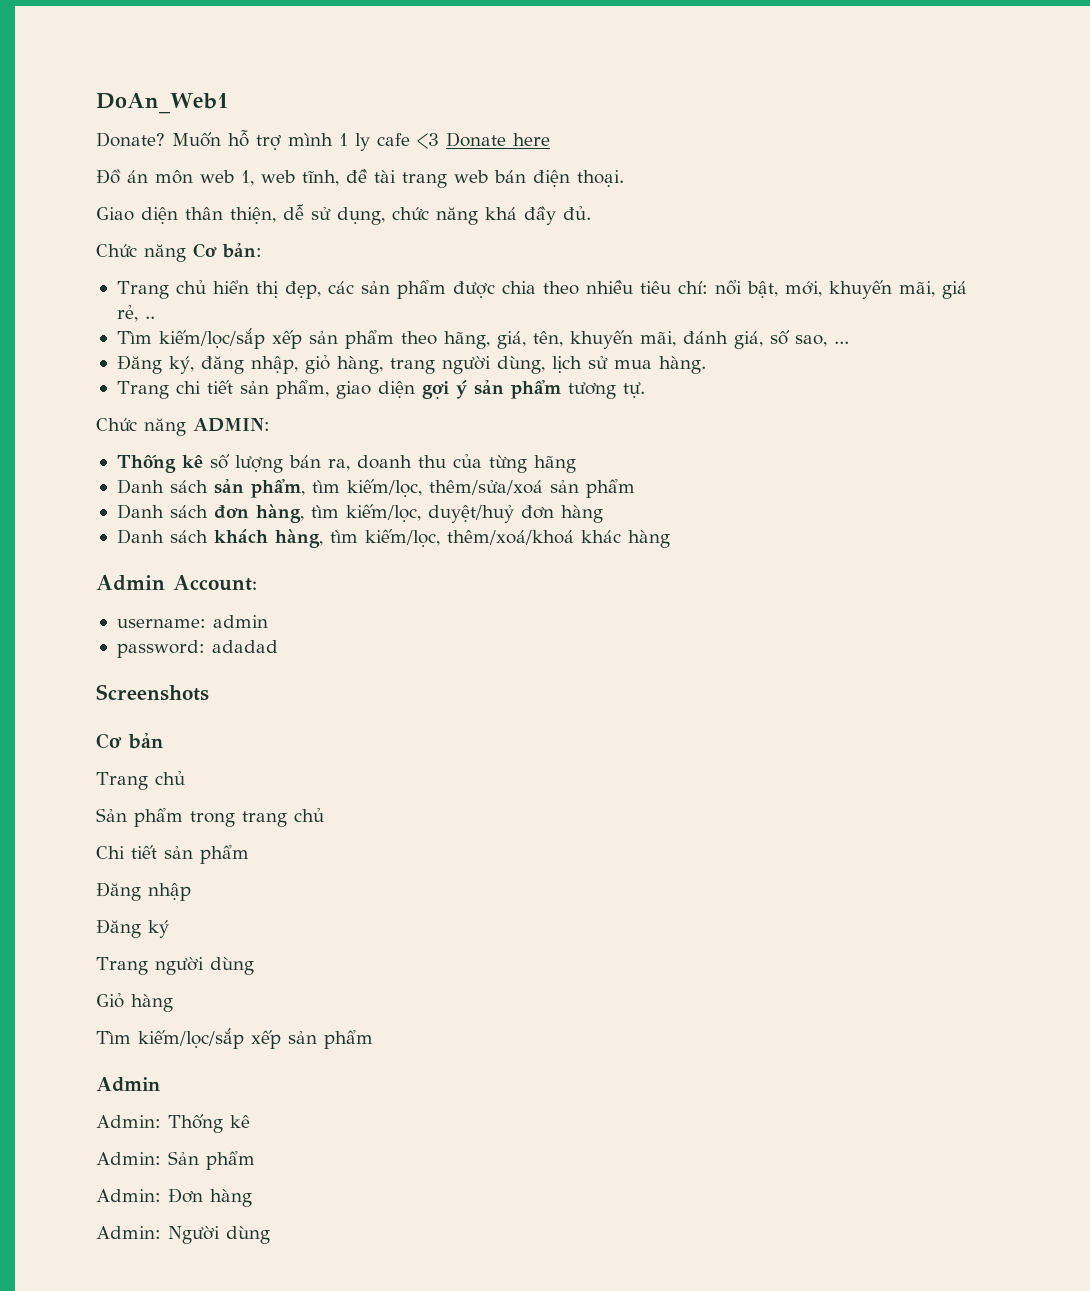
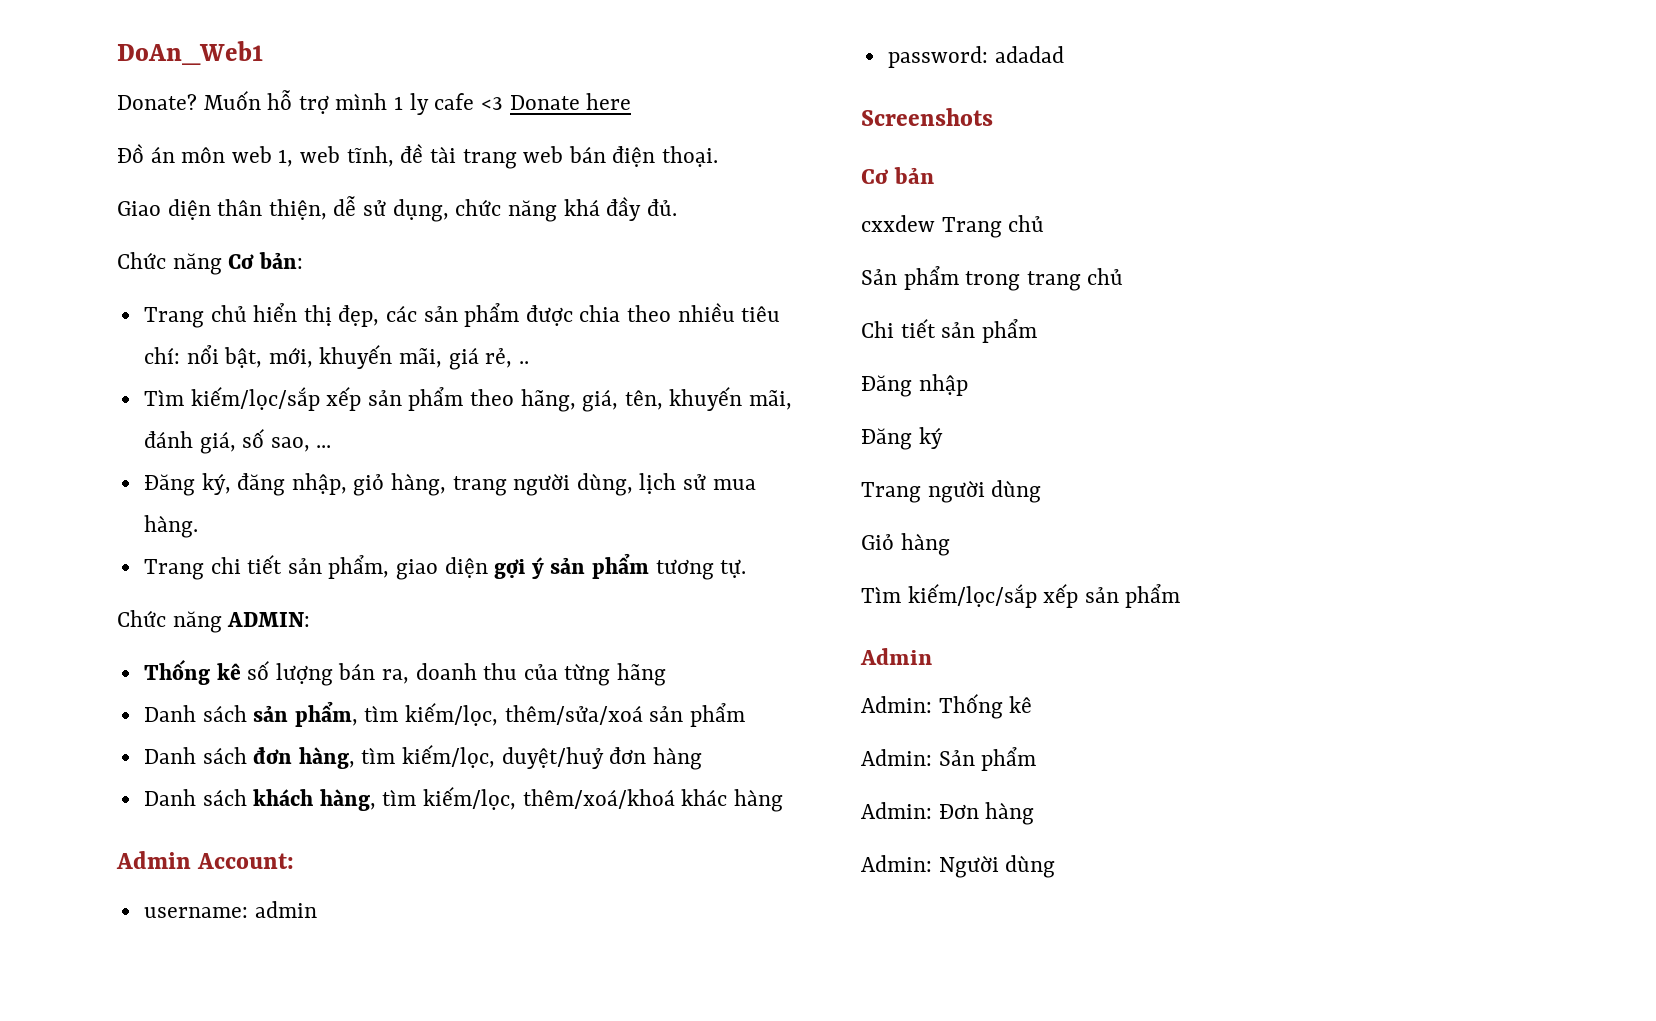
  Cơ bản
- Trang chủ
+ cxxdew Trang chủ

